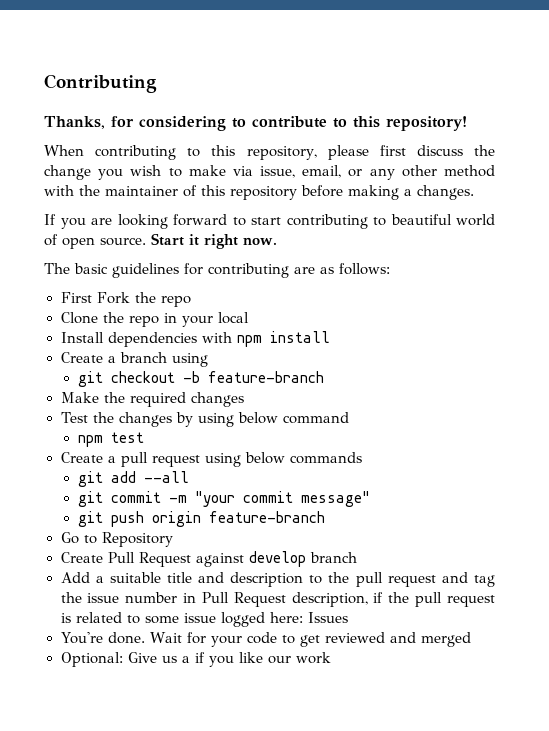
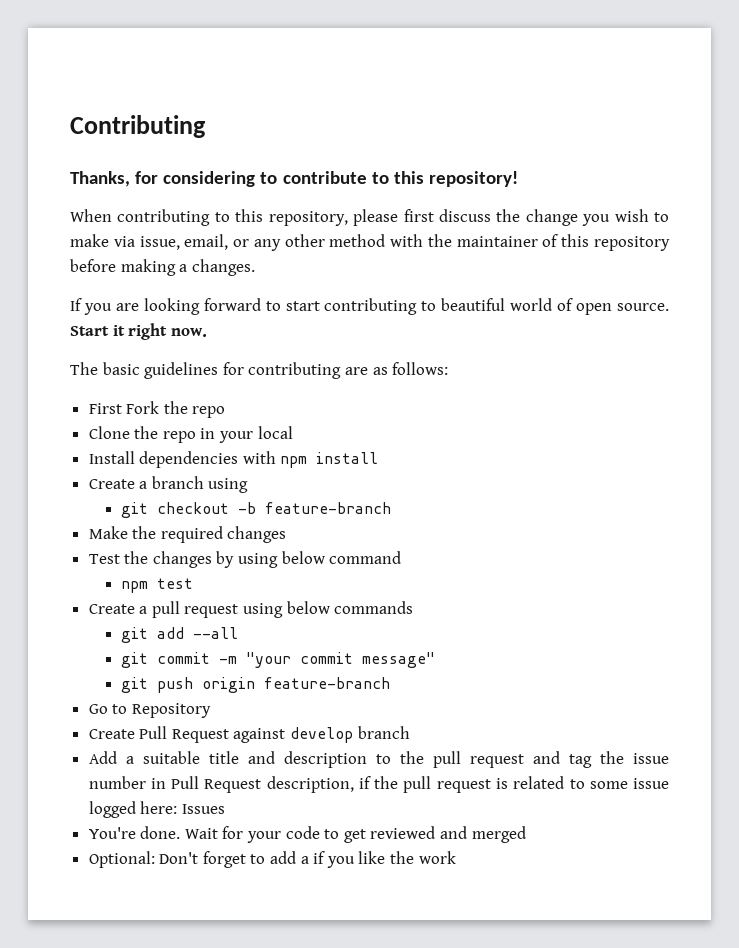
- Optional: Give us a if you like our work
+ Optional: Don't forget to add a if you like the work

